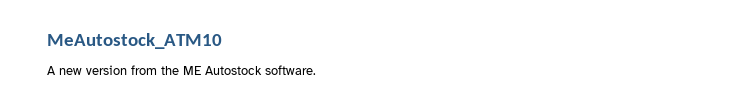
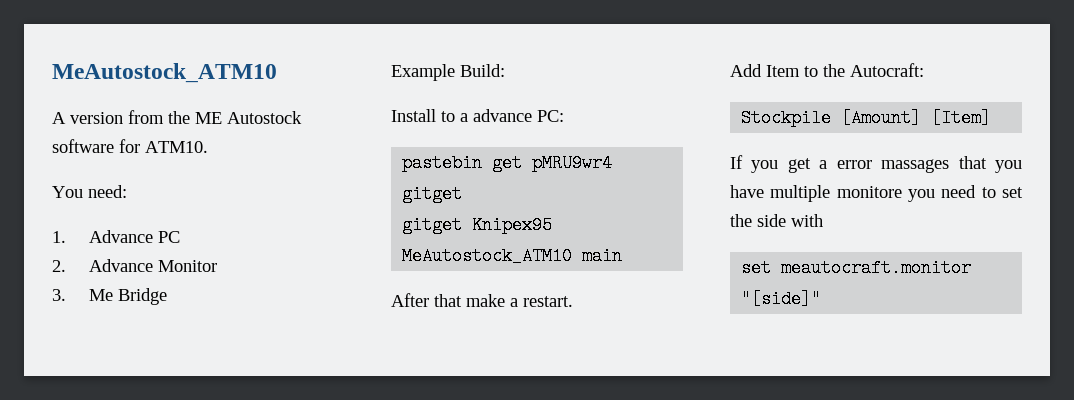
- A new version from the ME Autostock software.
+ A version from the ME Autostock software for ATM10.
+ You need:
+ 1. Advance PC
+ 2. Advance Monitor
+ 3. Me Bridge
+ Example Build:
+ Install to a advance PC:
+ pastebin get pMRU9wr4 gitget
+ gitget Knipex95 MeAutostock_ATM10 main
+ After that make a restart.
+ Add Item to the Autocraft:
+ Stockpile [Amount] [Item]
+ If you get a error massages that you have multiple monitore you need to set the side with
+ set meautocraft.monitor "[side]"

